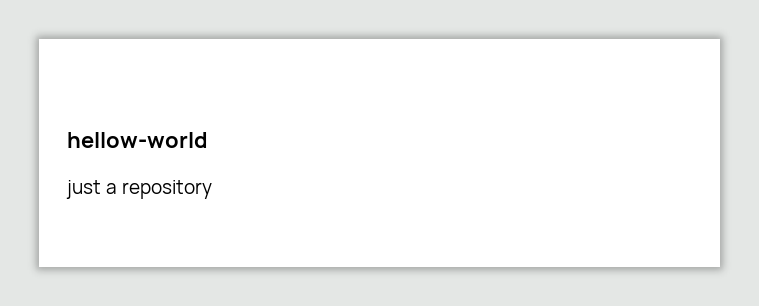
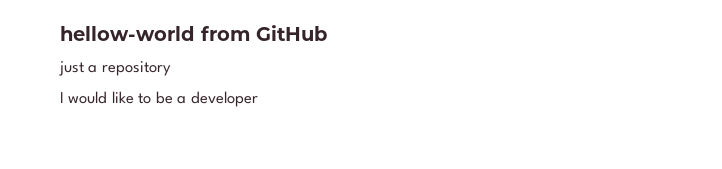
- hellow-world
+ hellow-world from GitHub
+ I would like to be a developer

